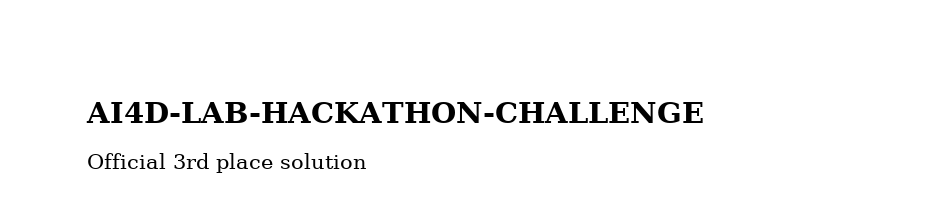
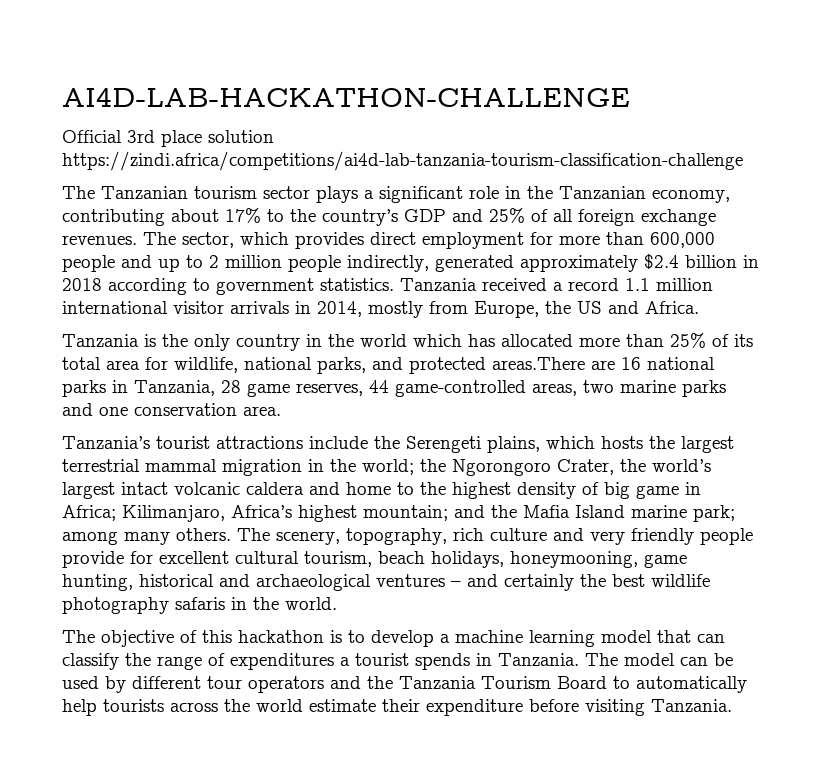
- Official 3rd place solution
+ Official 3rd place solution https://zindi.africa/competitions/ai4d-lab-tanzania-tourism-classification-challenge
+ The Tanzanian tourism sector plays a significant role in the Tanzanian economy, contributing about 17% to the country’s GDP and 25% of all foreign exchange revenues. The sector, which provides direct employment for more than 600,000 people and up to 2 million people indirectly, generated approximately $2.4 billion in 2018 according to government statistics. Tanzania received a record 1.1 million international visitor arrivals in 2014, mostly from Europe, the US and Africa.
+ Tanzania is the only country in the world which has allocated more than 25% of its total area for wildlife, national parks, and protected areas.There are 16 national parks in Tanzania, 28 game reserves, 44 game-controlled areas, two marine parks and one conservation area.
+ Tanzania’s tourist attractions include the Serengeti plains, which hosts the largest terrestrial mammal migration in the world; the Ngorongoro Crater, the world’s largest intact volcanic caldera and home to the highest density of big game in Africa; Kilimanjaro, Africa’s highest mountain; and the Mafia Island marine park; among many others. The scenery, topography, rich culture and very friendly people provide for excellent cultural tourism, beach holidays, honeymooning, game hunting, historical and archaeological ventures – and certainly the best wildlife photography safaris in the world.
+ The objective of this hackathon is to develop a machine learning model that can classify the range of expenditures a tourist spends in Tanzania. The model can be used by different tour operators and the Tanzania Tourism Board to automatically help tourists across the world estimate their expenditure before visiting Tanzania.

